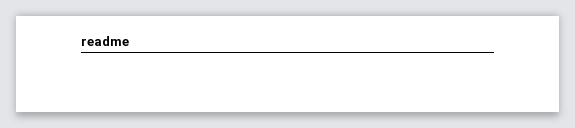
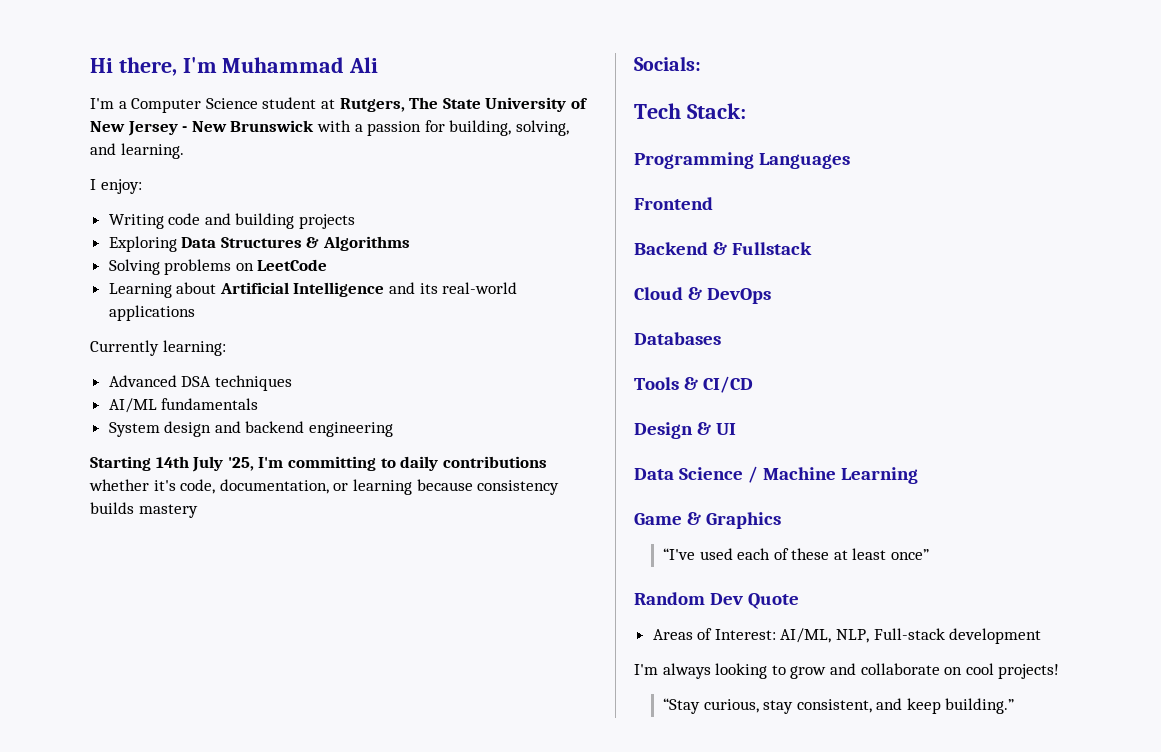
- readme
+ Hi there, I'm Muhammad Ali
+ I'm a Computer Science student at Rutgers, The State University of New Jersey - New Brunswick with a passion for building, solving, and learning.
+ I enjoy:
+ Writing code and building projects
+ Exploring Data Structures & Algorithms
+ Solving problems on LeetCode
+ Learning about Artificial Intelligence and its real-world applications
+ Currently learning:
+ Advanced DSA techniques
+ AI/ML fundamentals
+ System design and backend engineering
+ Starting 14th July '25, I'm committing to daily contributions whether it's code, documentation, or learning because consistency builds mastery
+ Socials:
+ Tech Stack:
+ Programming Languages
+ Frontend
+ Backend & Fullstack
+ Cloud & DevOps
+ Databases
+ Tools & CI/CD
+ Design & UI
+ Data Science / Machine Learning
+ Game & Graphics
+ “I've used each of these at least once”
+ Random Dev Quote
+ Areas of Interest: AI/ML, NLP, Full-stack development
+ I'm always looking to grow and collaborate on cool projects!
+ “Stay curious, stay consistent, and keep building.”

